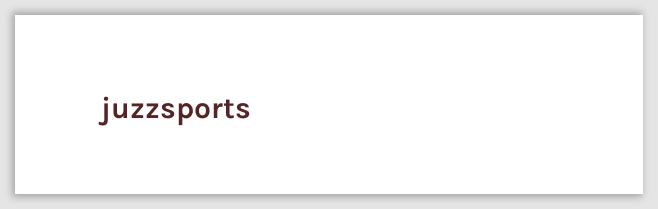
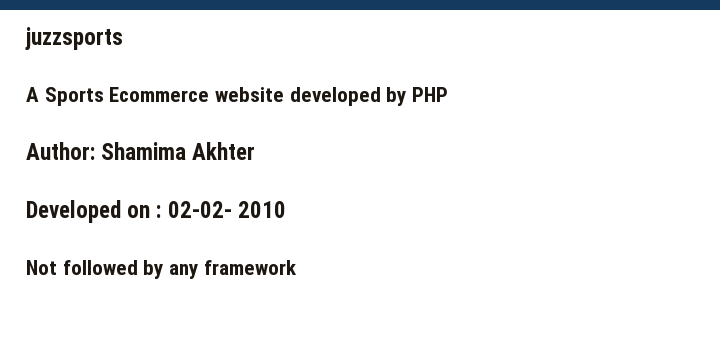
+ A Sports Ecommerce website developed by PHP
+ Author: Shamima Akhter
+ Developed on : 02-02- 2010
+ Not followed by any framework

